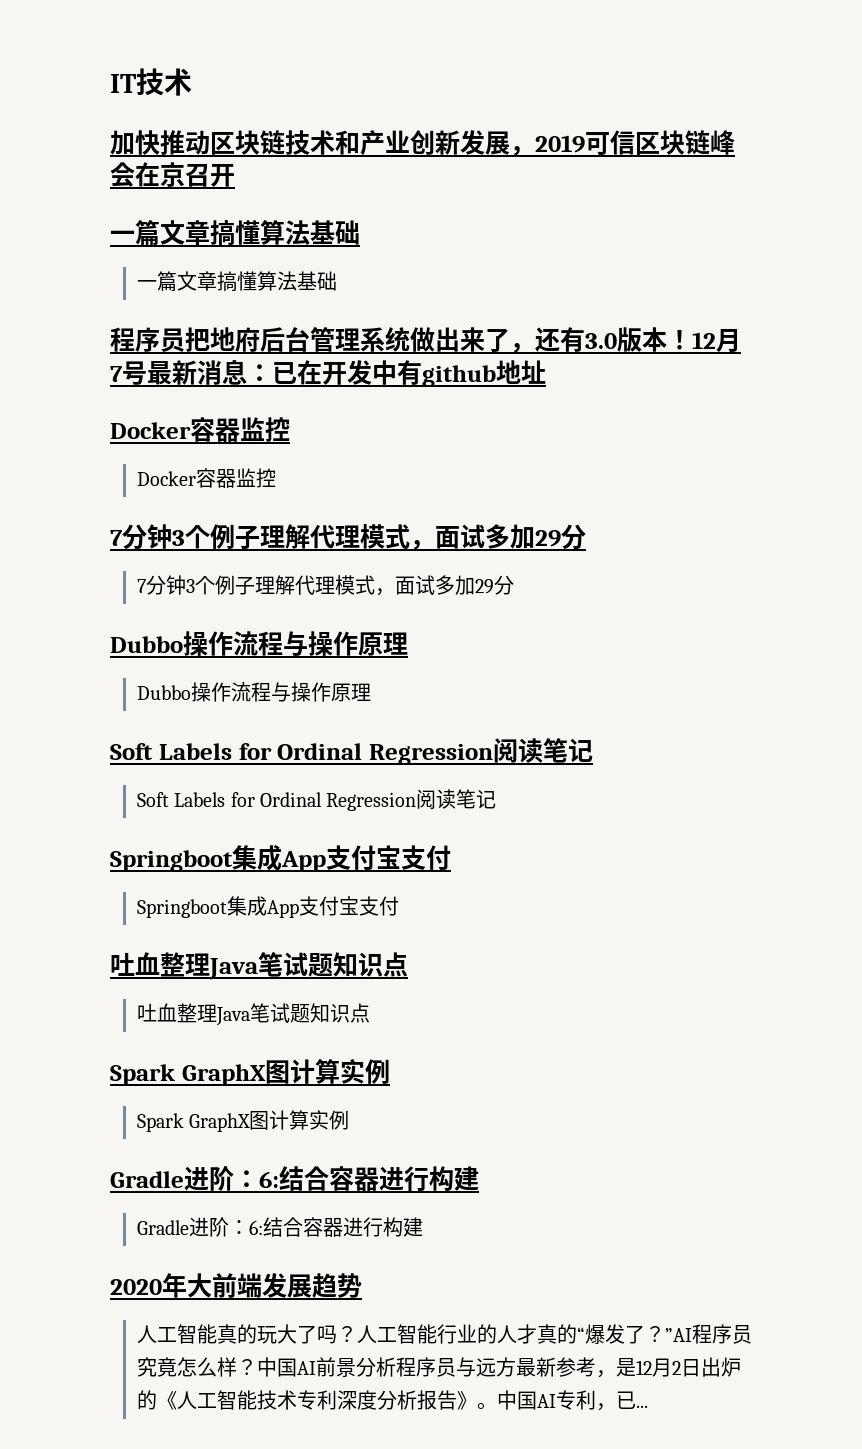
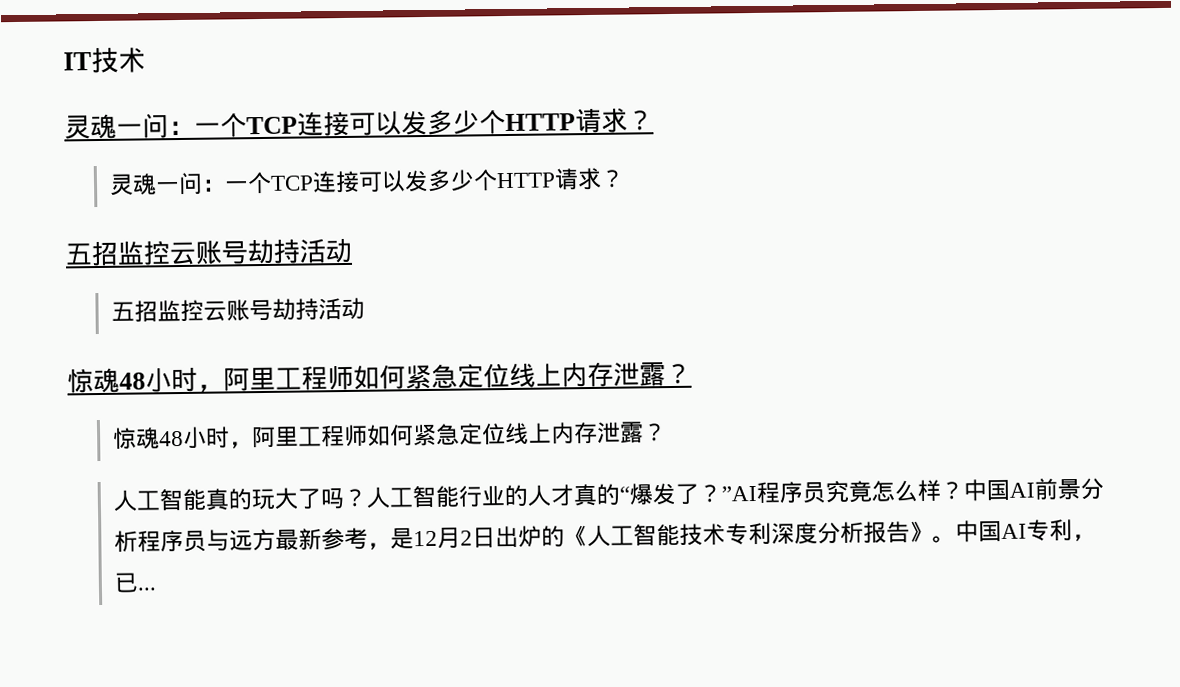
  IT技术
- 加快推动区块链技术和产业创新发展，2019可信区块链峰会在京召开
- 一篇文章搞懂算法基础
- 一篇文章搞懂算法基础
- 程序员把地府后台管理系统做出来了，还有3.0版本！12月7号最新消息：已在开发中有github地址
- Docker容器监控
- Docker容器监控
- 7分钟3个例子理解代理模式，面试多加29分
- 7分钟3个例子理解代理模式，面试多加29分
- Dubbo操作流程与操作原理
- Dubbo操作流程与操作原理
- Soft Labels for Ordinal Regression阅读笔记
- Soft Labels for Ordinal Regression阅读笔记
- Springboot集成App支付宝支付
- Springboot集成App支付宝支付
- 吐血整理Java笔试题知识点
- 吐血整理Java笔试题知识点
- Spark GraphX图计算实例
- Spark GraphX图计算实例
- Gradle进阶：6:结合容器进行构建
- Gradle进阶：6:结合容器进行构建
- 2020年大前端发展趋势
+ 灵魂一问：一个TCP连接可以发多少个HTTP请求？
+ 灵魂一问：一个TCP连接可以发多少个HTTP请求？
+ 五招监控云账号劫持活动
+ 五招监控云账号劫持活动
+ 惊魂48小时，阿里工程师如何紧急定位线上内存泄露？
+ 惊魂48小时，阿里工程师如何紧急定位线上内存泄露？

